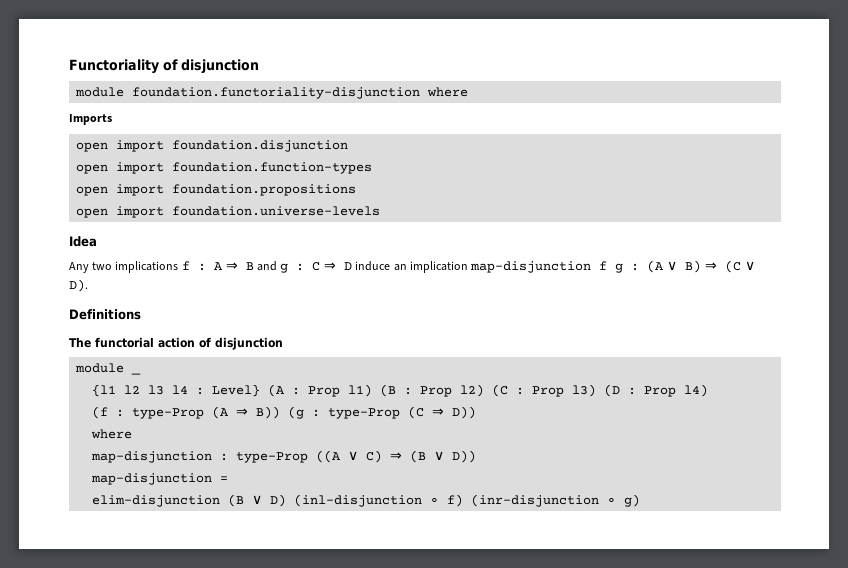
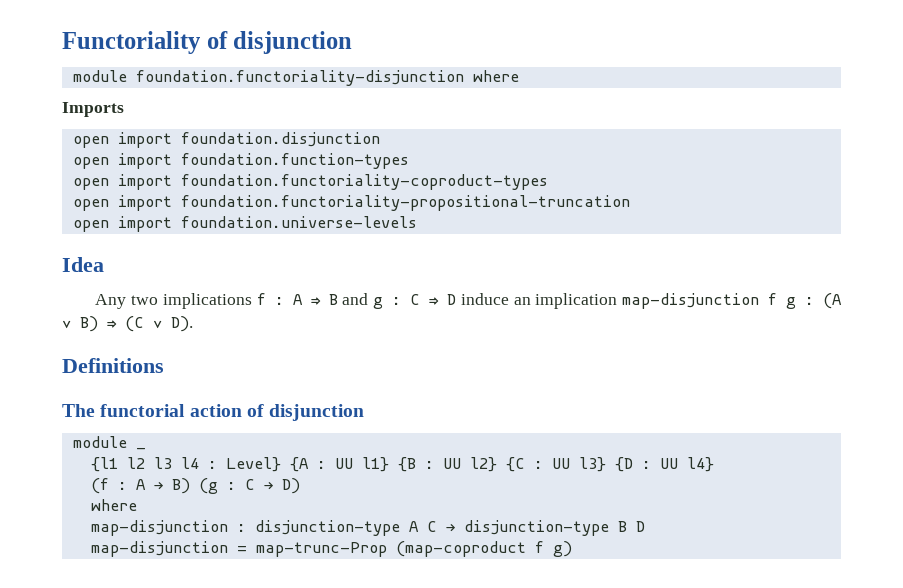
- open import foundation.propositions
+ open import foundation.functoriality-coproduct-types
+ open import foundation.functoriality-propositional-truncation
- {l1 l2 l3 l4 : Level} (A : Prop l1) (B : Prop l2) (C : Prop l3) (D : Prop l4)
- (f : type-Prop (A ⇒ B)) (g : type-Prop (C ⇒ D))
+ {l1 l2 l3 l4 : Level} {A : UU l1} {B : UU l2} {C : UU l3} {D : UU l4}
+ (f : A → B) (g : C → D)
  where
- map-disjunction : type-Prop ((A ∨ C) ⇒ (B ∨ D))
- map-disjunction =
- elim-disjunction (B ∨ D) (inl-disjunction ∘ f) (inr-disjunction ∘ g)
+ map-disjunction : disjunction-type A C → disjunction-type B D
+ map-disjunction = map-trunc-Prop (map-coproduct f g)

